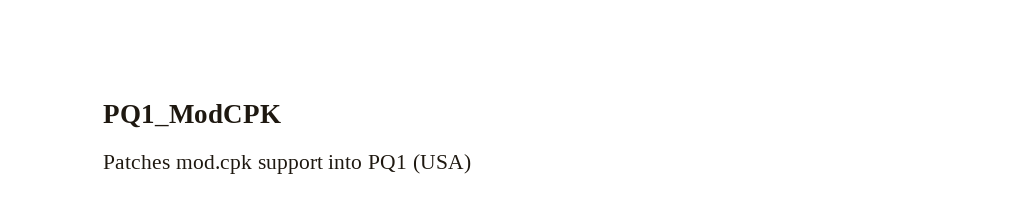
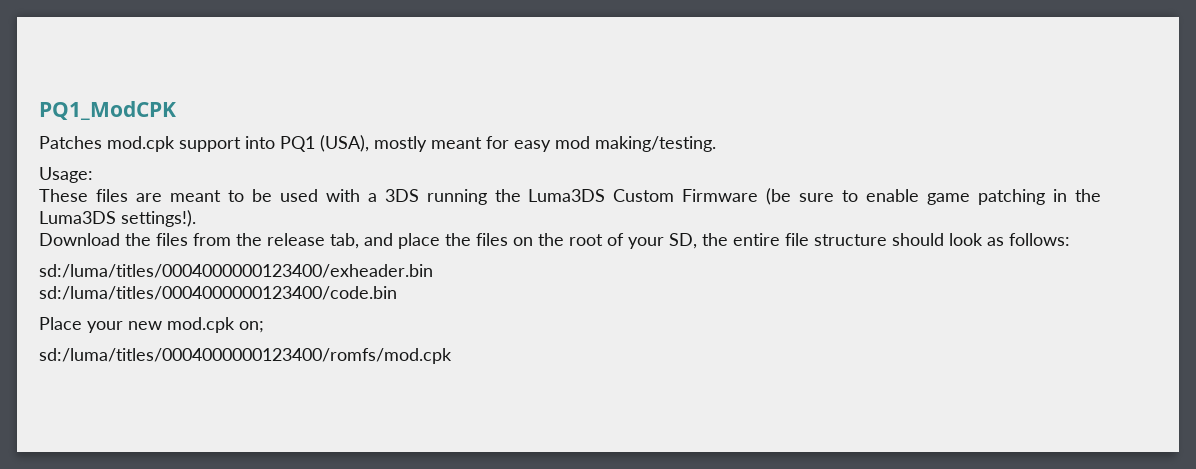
- Patches mod.cpk support into PQ1 (USA)
+ Patches mod.cpk support into PQ1 (USA), mostly meant for easy mod making/testing.
+ Usage:
+ These files are meant to be used with a 3DS running the Luma3DS Custom Firmware (be sure to enable game patching in the Luma3DS settings!).
+ Download the files from the release tab, and place the files on the root of your SD, the entire file structure should look as follows:
+ sd:/luma/titles/0004000000123400/exheader.bin
+ sd:/luma/titles/0004000000123400/code.bin
+ Place your new mod.cpk on;
+ sd:/luma/titles/0004000000123400/romfs/mod.cpk

